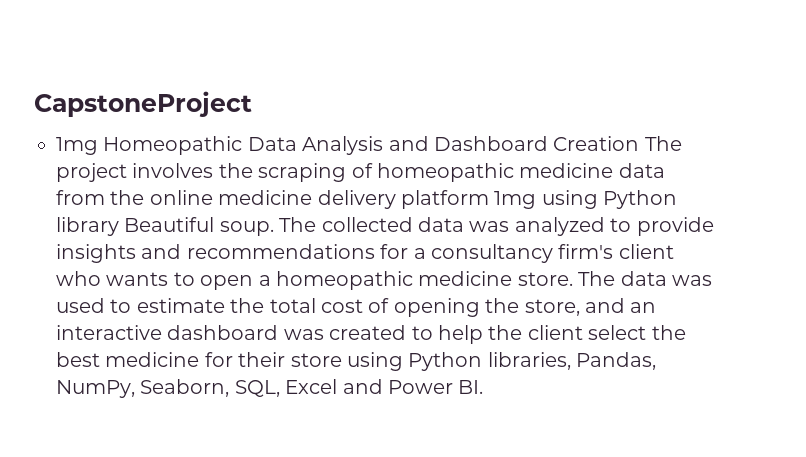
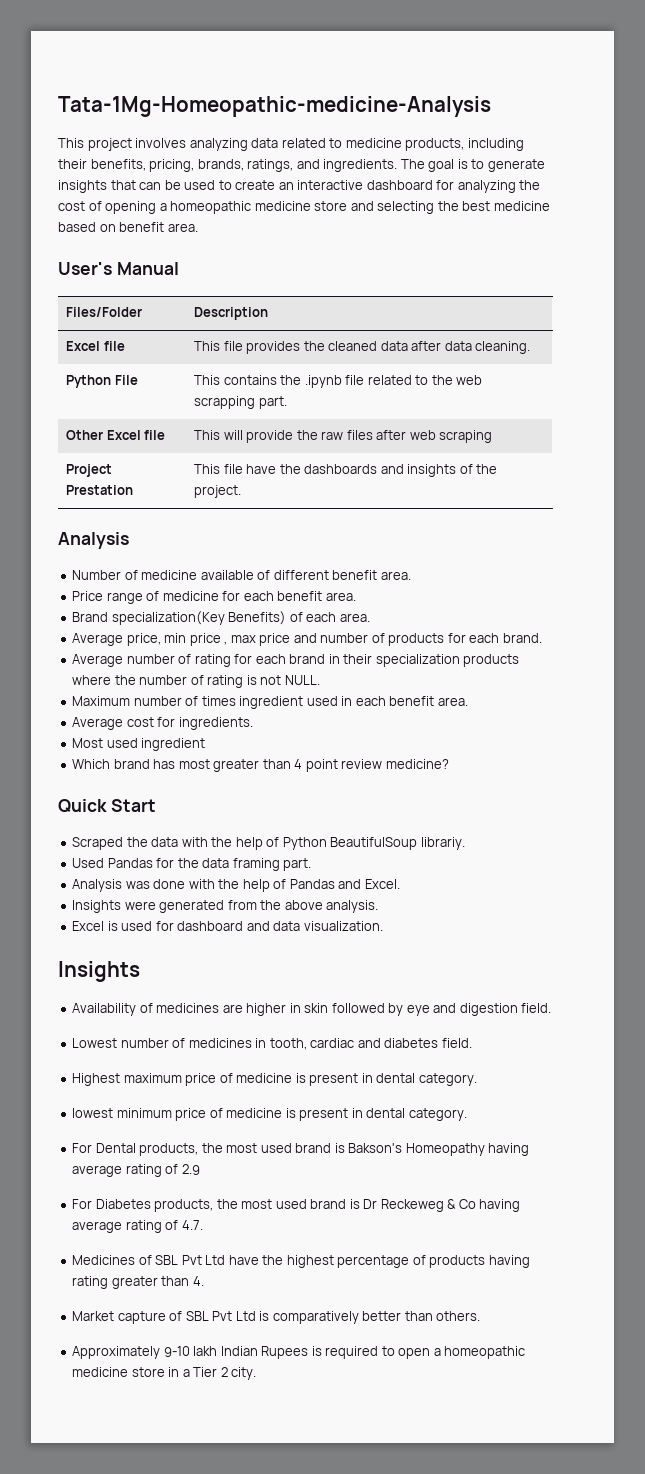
- CapstoneProject
- 1mg Homeopathic Data Analysis and Dashboard Creation The project involves the scraping of homeopathic medicine data from the online medicine delivery platform 1mg using Python library Beautiful soup. The collected data was analyzed to provide insights and recommendations for a consultancy firm's client who wants to open a homeopathic medicine store. The data was used to estimate the total cost of opening the store, and an interactive dashboard was created to help the client select the best medicine for their store using Python libraries, Pandas, NumPy, Seaborn, SQL, Excel and Power BI.
+ Tata-1Mg-Homeopathic-medicine-Analysis
+ This project involves analyzing data related to medicine products, including their benefits, pricing, brands, ratings, and ingredients. The goal is to generate insights that can be used to create an interactive dashboard for analyzing the cost of opening a homeopathic medicine store and selecting the best medicine based on benefit area.
+ User's Manual
+ Files/Folder | Description
+ Excel file | This file provides the cleaned data after data cleaning.
+ Python File | This contains the .ipynb file related to the web scrapping part.
+ Other Excel file | This will provide the raw files after web scraping
+ Project Prestation | This file have the dashboards and insights of the project.
+ Analysis
+ Number of medicine available of different benefit area.
+ Price range of medicine for each benefit area.
+ Brand specialization(Key Benefits) of each area.
+ Average price, min price , max price and number of products for each brand.
+ Average number of rating for each brand in their specialization products where the number of rating is not NULL.
+ Maximum number of times ingredient used in each benefit area.
+ Average cost for ingredients.
+ Most used ingredient
+ Which brand has most greater than 4 point review medicine?
+ Quick Start
+ Scraped the data with the help of Python BeautifulSoup librariy.
+ Used Pandas for the data framing part.
+ Analysis was done with the help of Pandas and Excel.
+ Insights were generated from the above analysis.
+ Excel is used for dashboard and data visualization.
+ Insights
+ Availability of medicines are higher in skin followed by eye and digestion field.
+ Lowest number of medicines in tooth, cardiac and diabetes field.
+ Highest maximum price of medicine is present in dental category.
+ lowest minimum price of medicine is present in dental category.
+ For Dental products, the most used brand is Bakson's Homeopathy having average rating of 2.9
+ For Diabetes products, the most used brand is Dr Reckeweg & Co having average rating of 4.7.
+ Medicines of SBL Pvt Ltd have the highest percentage of products having rating greater than 4.
+ Market capture of SBL Pvt Ltd is comparatively better than others.
+ Approximately 9-10 lakh Indian Rupees is required to open a homeopathic medicine store in a Tier 2 city.

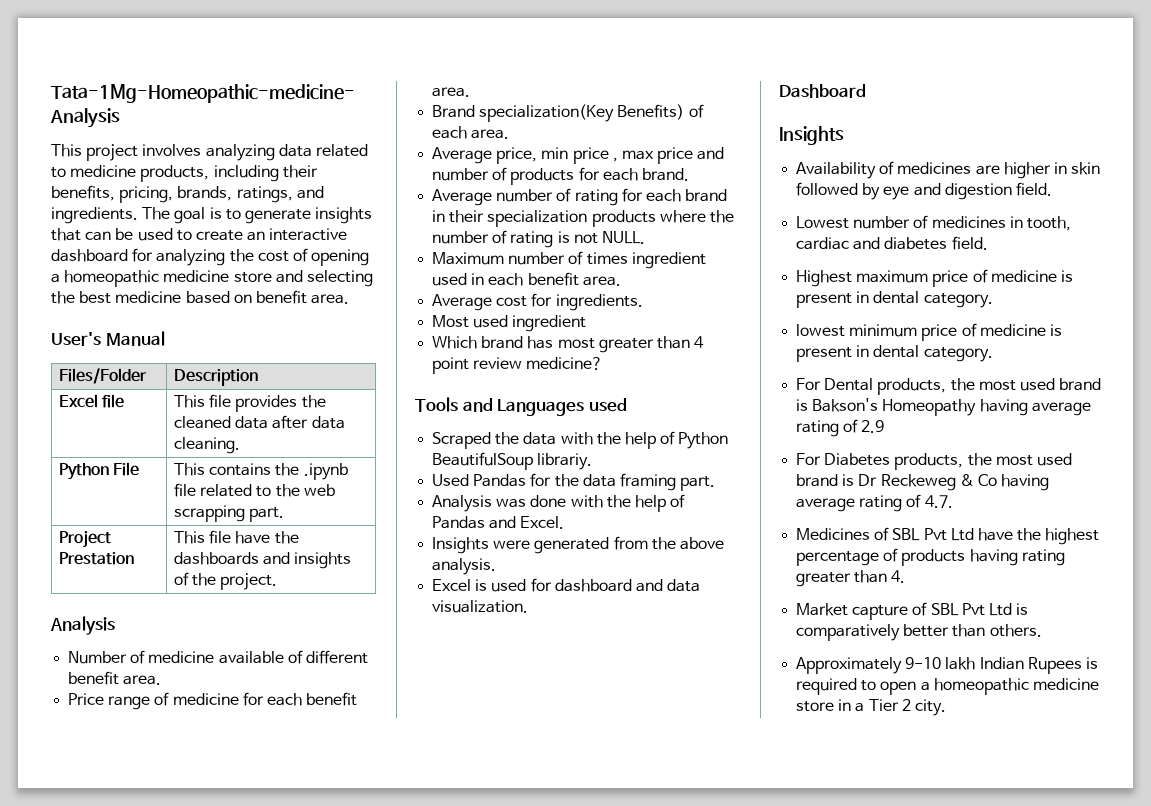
- Other Excel file | This will provide the raw files after web scraping
- Quick Start
+ Tools and Languages used
+ Dashboard

